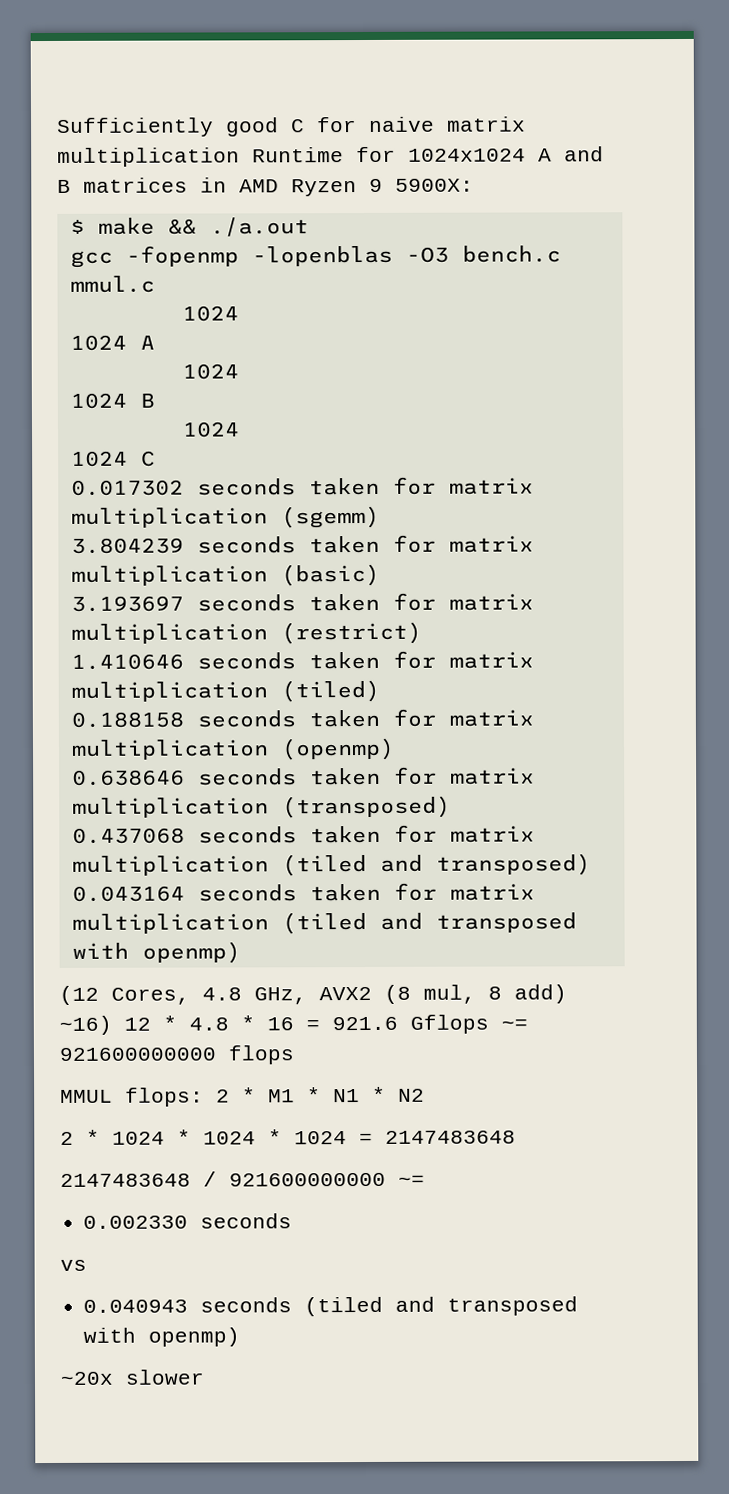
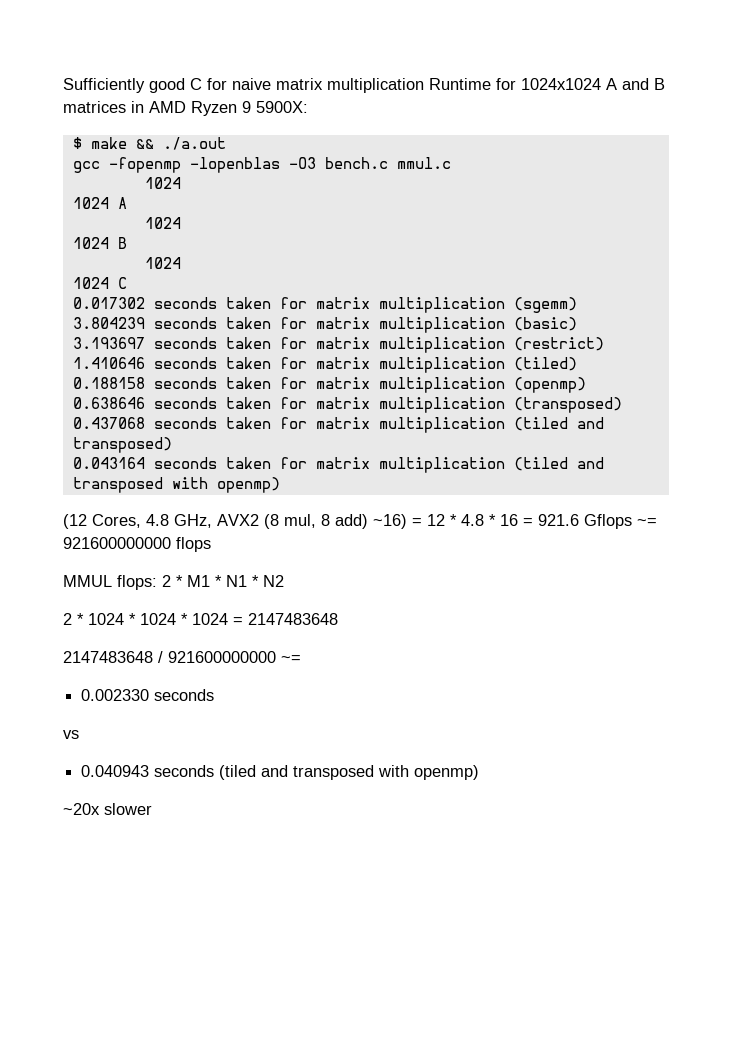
- (12 Cores, 4.8 GHz, AVX2 (8 mul, 8 add) ~16) 12 * 4.8 * 16 = 921.6 Gflops ~= 921600000000 flops
+ (12 Cores, 4.8 GHz, AVX2 (8 mul, 8 add) ~16) = 12 * 4.8 * 16 = 921.6 Gflops ~= 921600000000 flops

